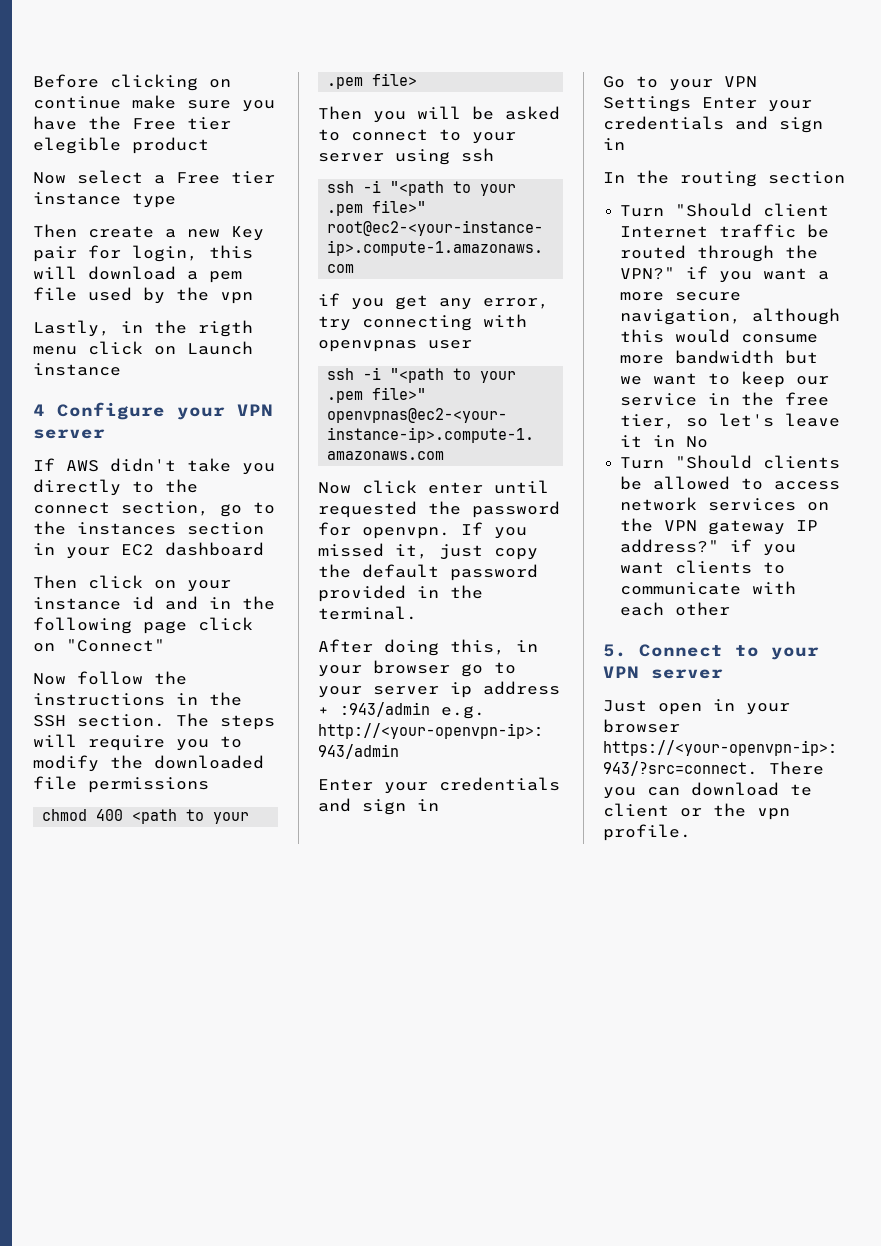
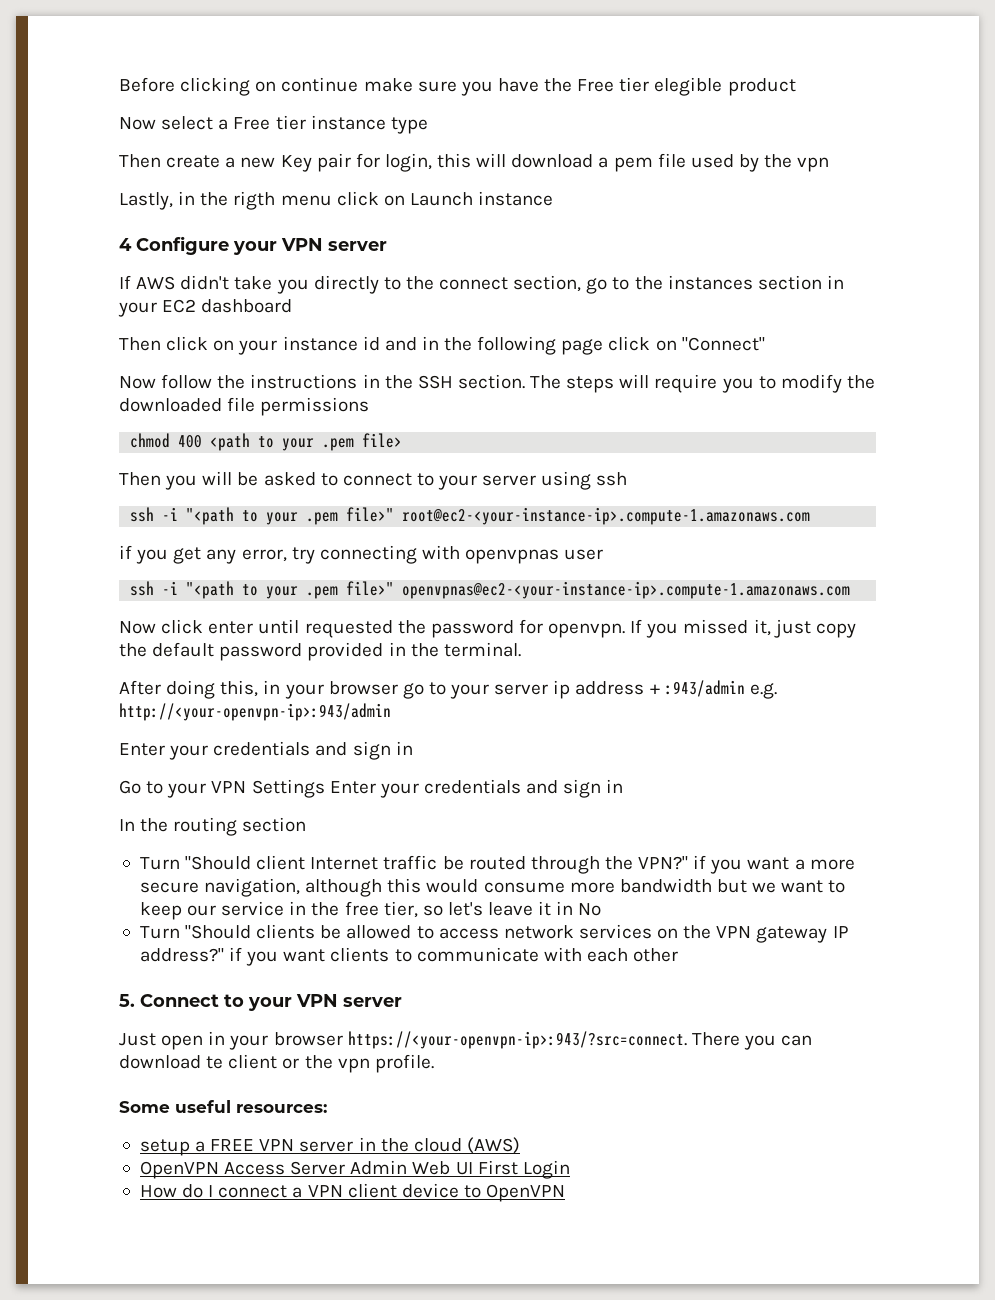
+ Some useful resources:
+ setup a FREE VPN server in the cloud (AWS)
+ OpenVPN Access Server Admin Web UI First Login
+ How do I connect a VPN client device to OpenVPN

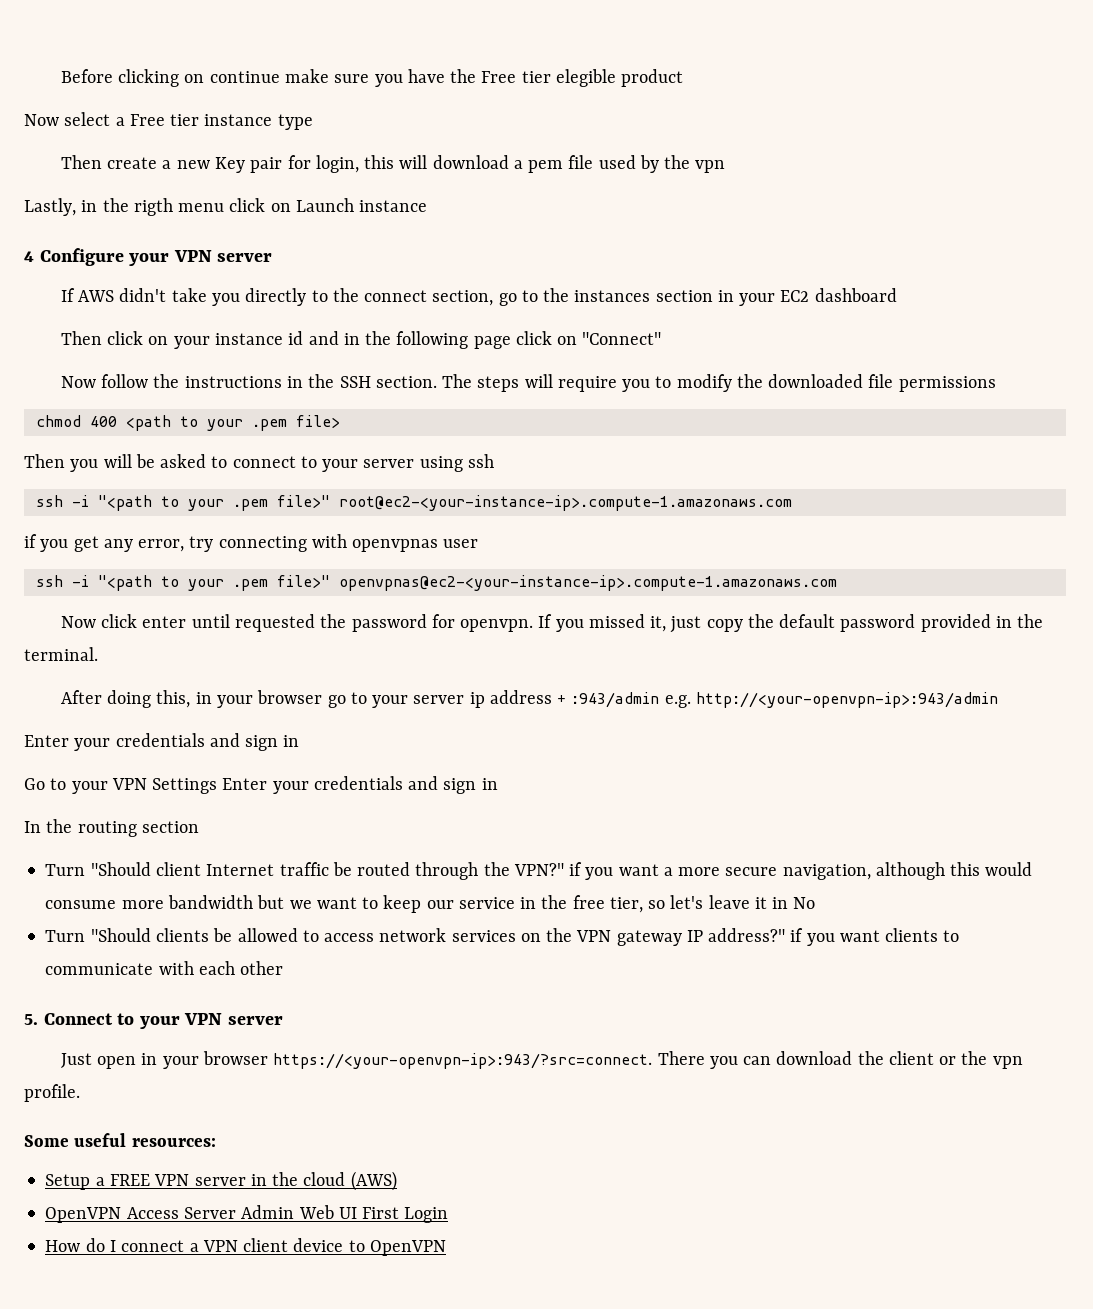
- There you can download te client or the vpn profile.
+ There you can download the client or the vpn profile.
- setup a FREE VPN server in the cloud (AWS)
+ Setup a FREE VPN server in the cloud (AWS)

